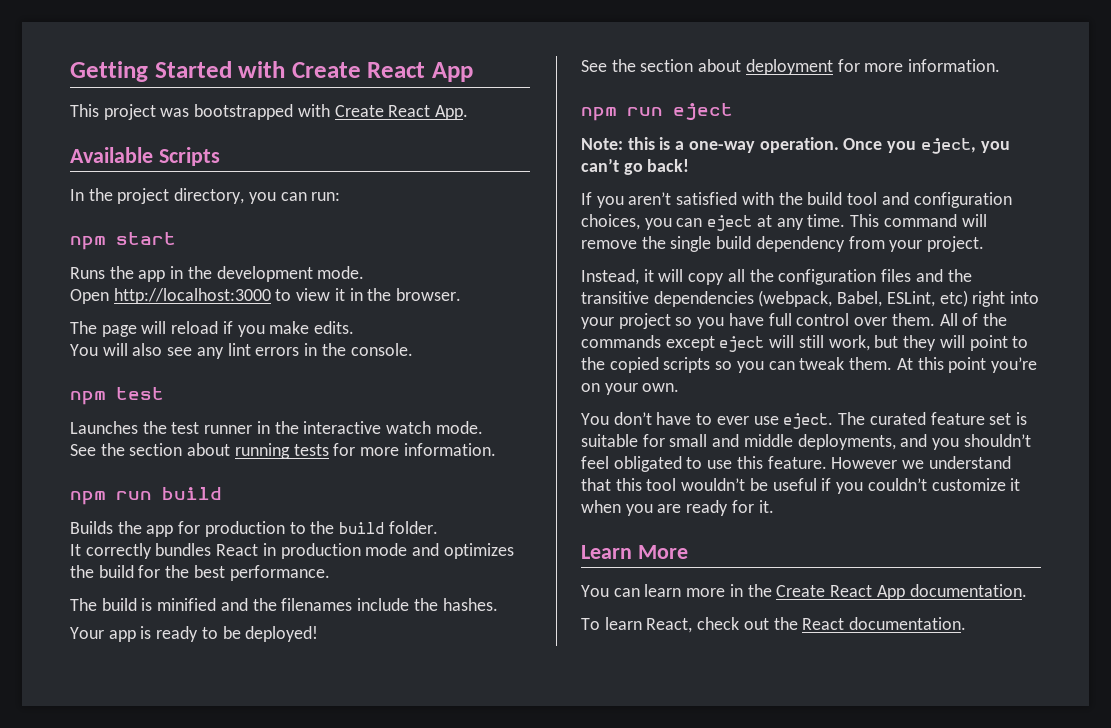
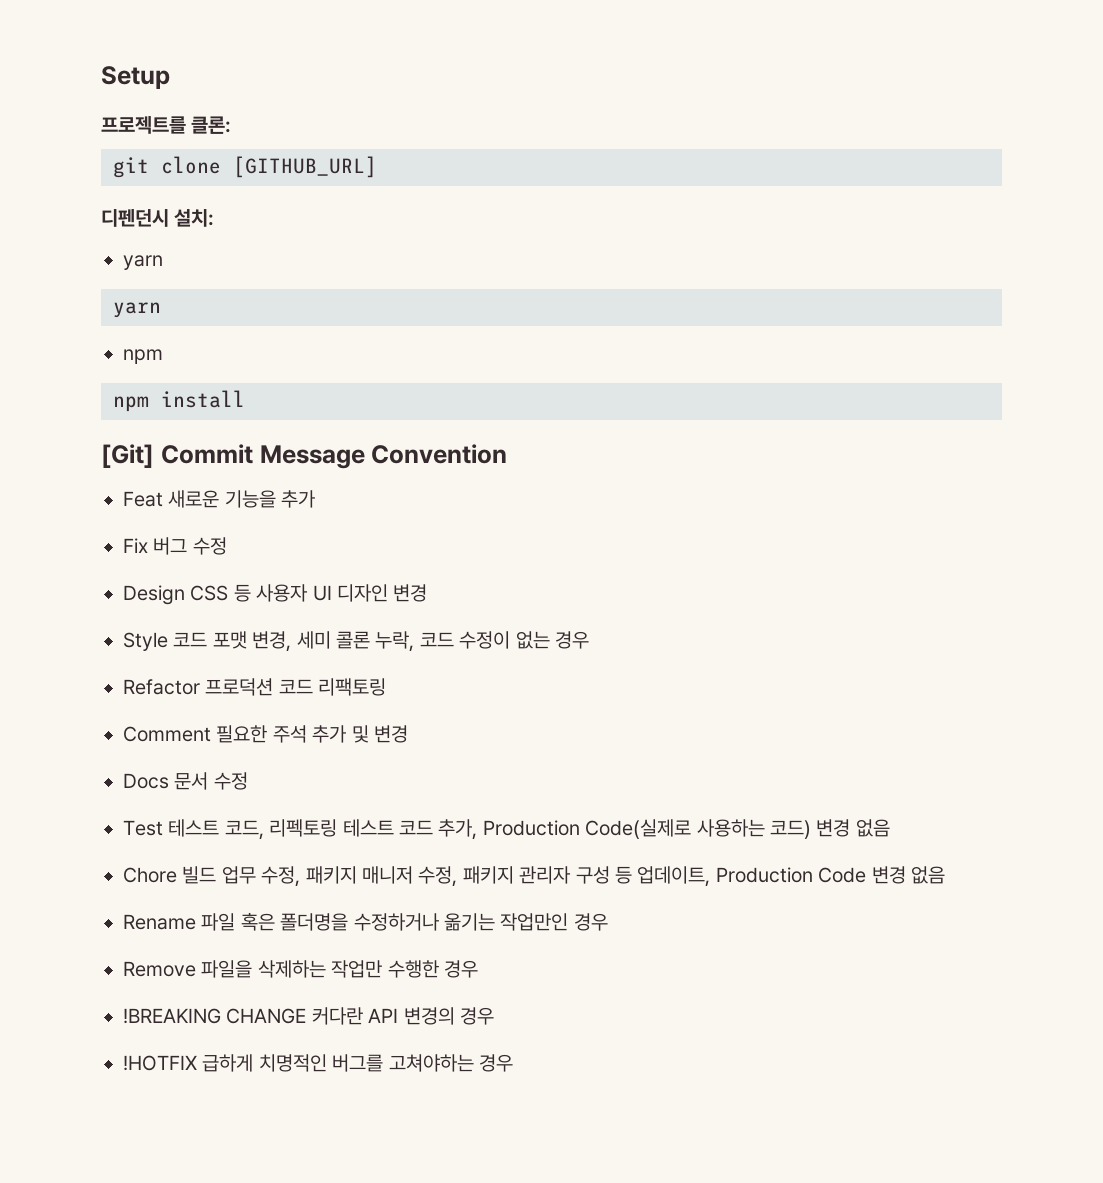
- Getting Started with Create React App
- This project was bootstrapped with Create React App.
- Available Scripts
- In the project directory, you can run:
- npm start
- Runs the app in the development mode.
- Open http://localhost:3000 to view it in the browser.
- The page will reload if you make edits.
- You will also see any lint errors in the console.
- npm test
- Launches the test runner in the interactive watch mode.
- See the section about running tests for more information.
- npm run build
- Builds the app for production to the build folder.
- It correctly bundles React in production mode and optimizes the build for the best performance.
- The build is minified and the filenames include the hashes.
- Your app is ready to be deployed!
- See the section about deployment for more information.
- npm run eject
- Note: this is a one-way operation. Once you eject, you can’t go back!
- If you aren’t satisfied with the build tool and configuration choices, you can eject at any time. This command will remove the single build dependency from your project.
- Instead, it will copy all the configuration files and the transitive dependencies (webpack, Babel, ESLint, etc) right into your project so you have full control over them. All of the commands except eject will still work, but they will point to the copied scripts so you can tweak them. At this point you’re on your own.
- You don’t have to ever use eject. The curated feature set is suitable for small and middle deployments, and you shouldn’t feel obligated to use this feature. However we understand that this tool wouldn’t be useful if you couldn’t customize it when you are ready for it.
- Learn More
- You can learn more in the Create React App documentation.
- To learn React, check out the React documentation.
+ Setup
+ 프로젝트를 클론:
+ git clone [GITHUB_URL]
+ 디펜던시 설치:
+ yarn
+ yarn
+ npm
+ npm install
+ [Git] Commit Message Convention
+ Feat 새로운 기능을 추가
+ Fix 버그 수정
+ Design CSS 등 사용자 UI 디자인 변경
+ Style 코드 포맷 변경, 세미 콜론 누락, 코드 수정이 없는 경우
+ Refactor 프로덕션 코드 리팩토링
+ Comment 필요한 주석 추가 및 변경
+ Docs 문서 수정
+ Test 테스트 코드, 리펙토링 테스트 코드 추가, Production Code(실제로 사용하는 코드) 변경 없음
+ Chore 빌드 업무 수정, 패키지 매니저 수정, 패키지 관리자 구성 등 업데이트, Production Code 변경 없음
+ Rename 파일 혹은 폴더명을 수정하거나 옮기는 작업만인 경우
+ Remove 파일을 삭제하는 작업만 수행한 경우
+ !BREAKING CHANGE 커다란 API 변경의 경우
+ !HOTFIX 급하게 치명적인 버그를 고쳐야하는 경우

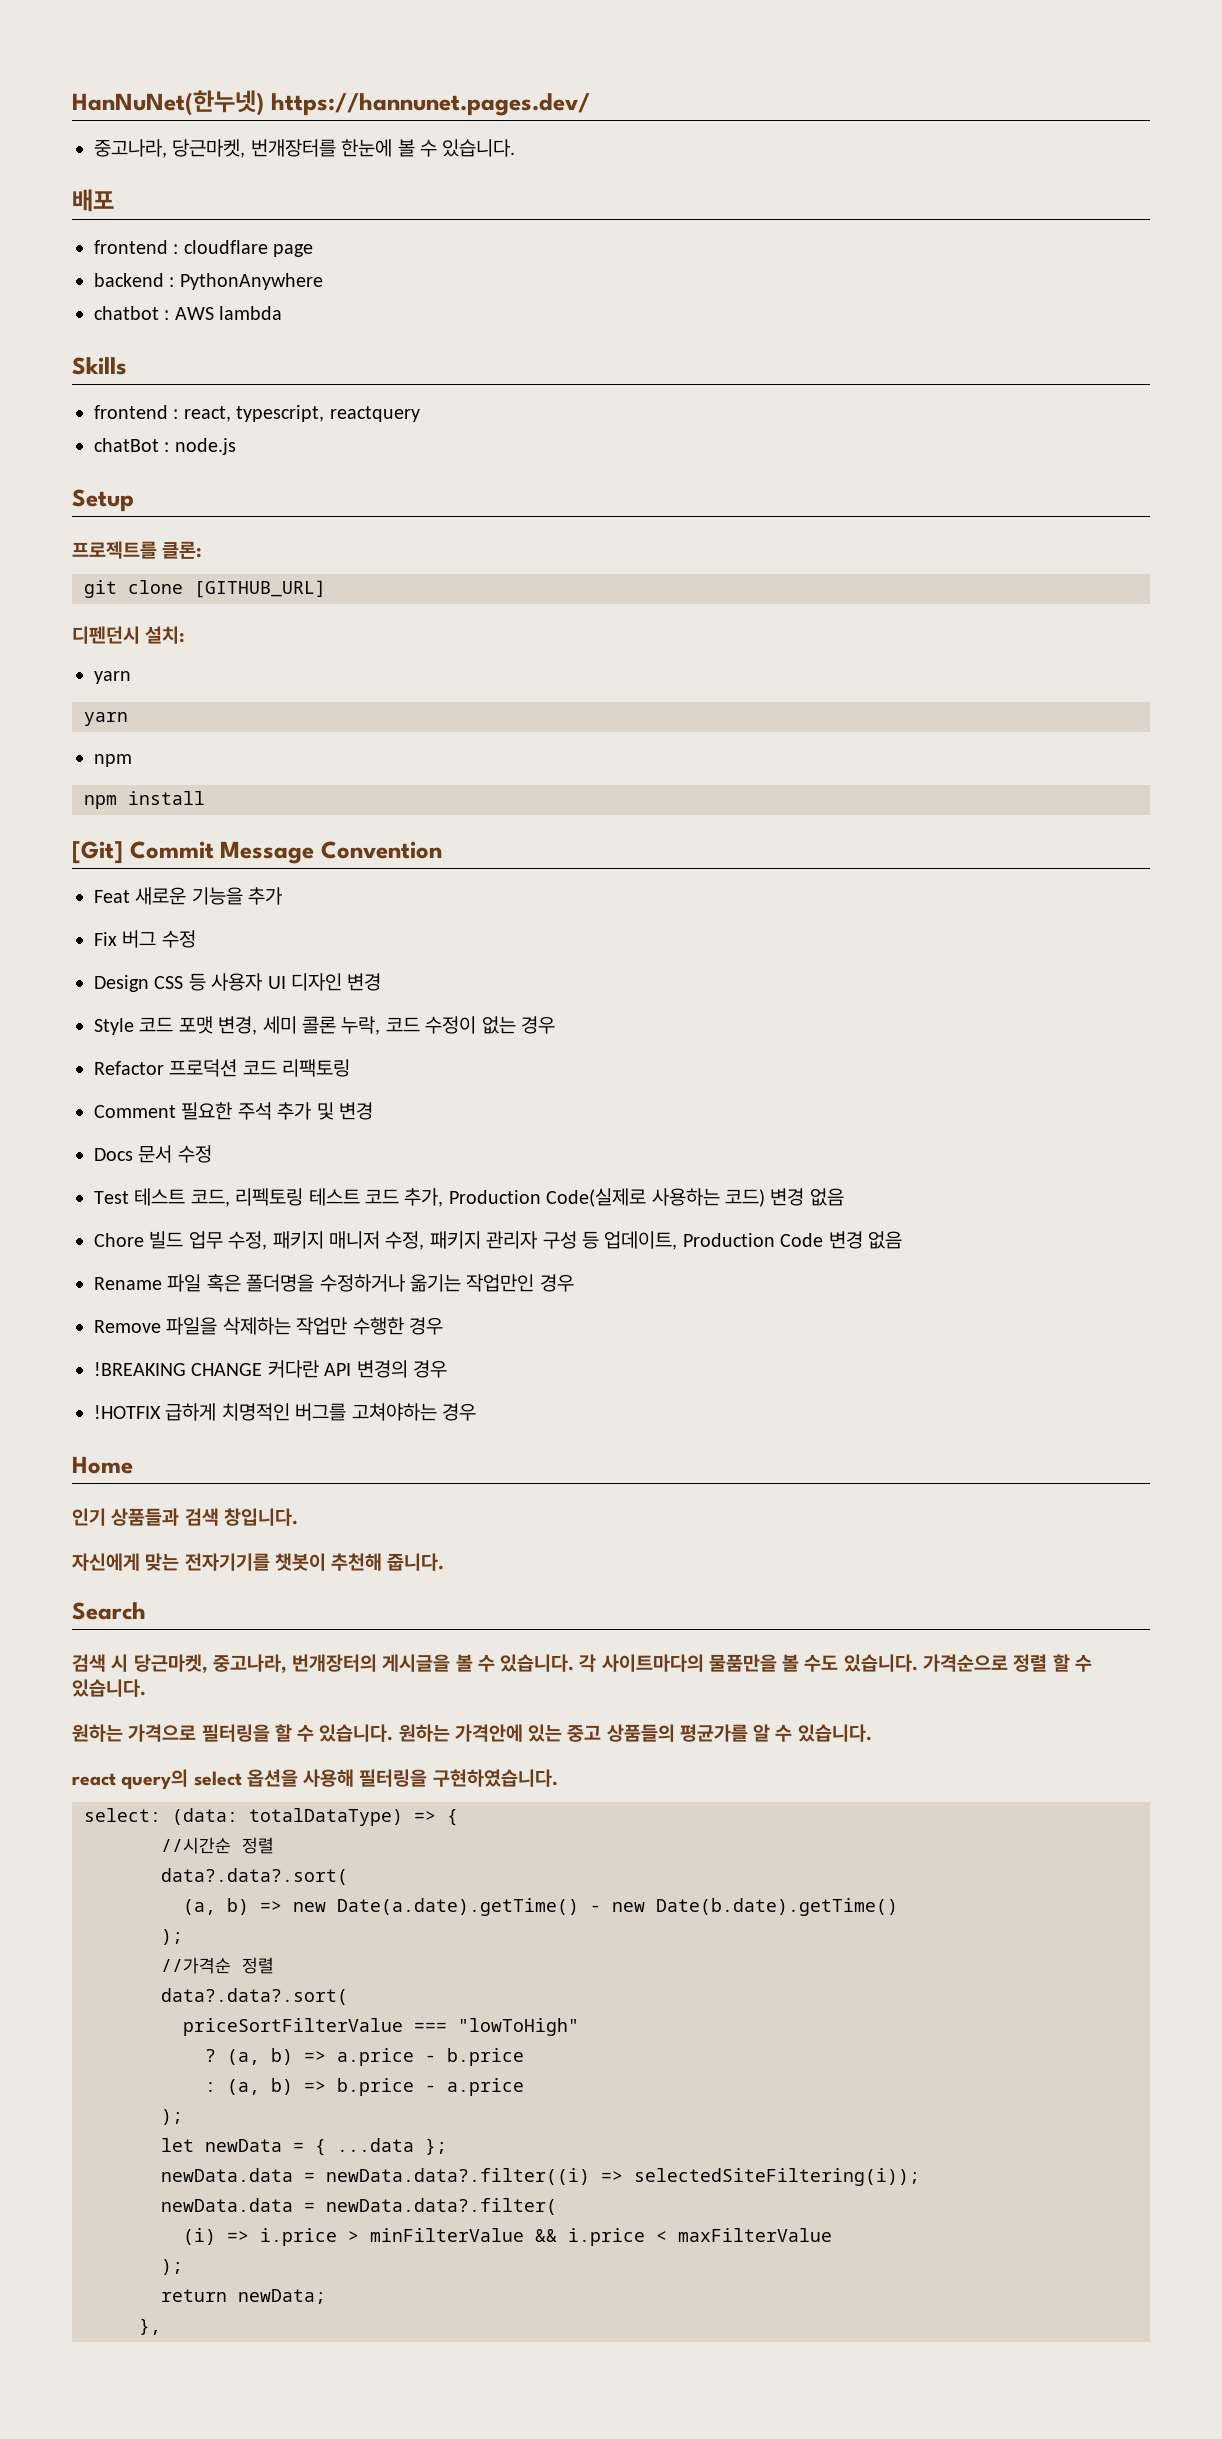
+ HanNuNet(한누넷) https://hannunet.pages.dev/
+ 중고나라, 당근마켓, 번개장터를 한눈에 볼 수 있습니다.
+ 배포
+ frontend : cloudflare page
+ backend : PythonAnywhere
+ chatbot : AWS lambda
+ Skills
+ frontend : react, typescript, reactquery
+ chatBot : node.js
+ Home
+ 인기 상품들과 검색 창입니다.
+ 자신에게 맞는 전자기기를 챗봇이 추천해 줍니다.
+ Search
+ 검색 시 당근마켓, 중고나라, 번개장터의 게시글을 볼 수 있습니다. 각 사이트마다의 물품만을 볼 수도 있습니다. 가격순으로 정렬 할 수 있습니다.
+ 원하는 가격으로 필터링을 할 수 있습니다. 원하는 가격안에 있는 중고 상품들의 평균가를 알 수 있습니다.
+ react query의 select 옵션을 사용해 필터링을 구현하였습니다.
+ select: (data: totalDataType) => {
+ //시간순 정렬
+ data?.data?.sort(
+ (a, b) => new Date(a.date).getTime() - new Date(b.date).getTime()
+ );
+ //가격순 정렬
+ data?.data?.sort(
+ priceSortFilterValue === "lowToHigh"
+ ? (a, b) => a.price - b.price
+ : (a, b) => b.price - a.price
+ );
+ let newData = { ...data };
+ newData.data = newData.data?.filter((i) => selectedSiteFiltering(i));
+ newData.data = newData.data?.filter(
+ (i) => i.price > minFilterValue && i.price < maxFilterValue
+ );
+ return newData;
+ },

